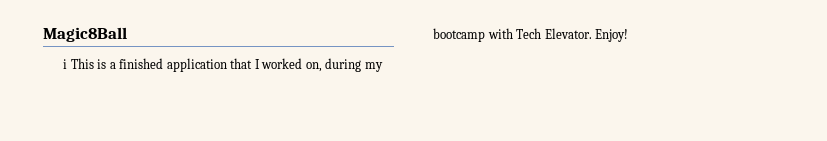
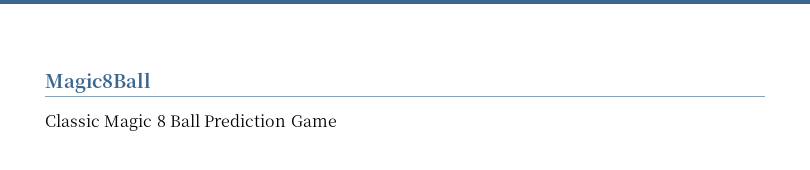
- i This is a finished application that I worked on, during my bootcamp with Tech Elevator. Enjoy!
+ Classic Magic 8 Ball Prediction Game

